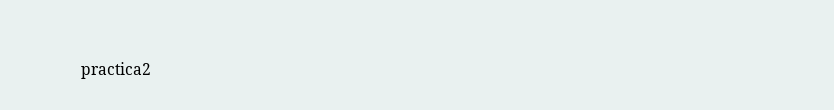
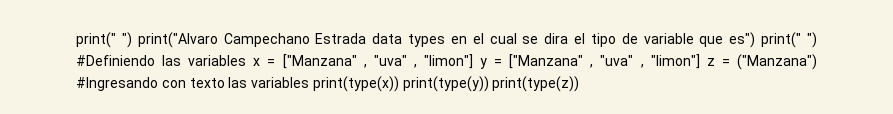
- practica2
+ print(" ") print("Alvaro Campechano Estrada data types en el cual se dira el tipo de variable que es") print(" ") #Definiendo las variables x = ["Manzana" , "uva" , "limon"] y = ["Manzana" , "uva" , "limon"] z = ("Manzana") #Ingresando con texto las variables print(type(x)) print(type(y)) print(type(z))

